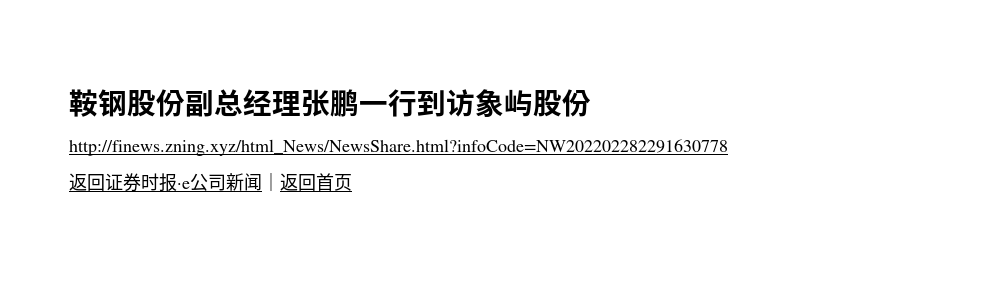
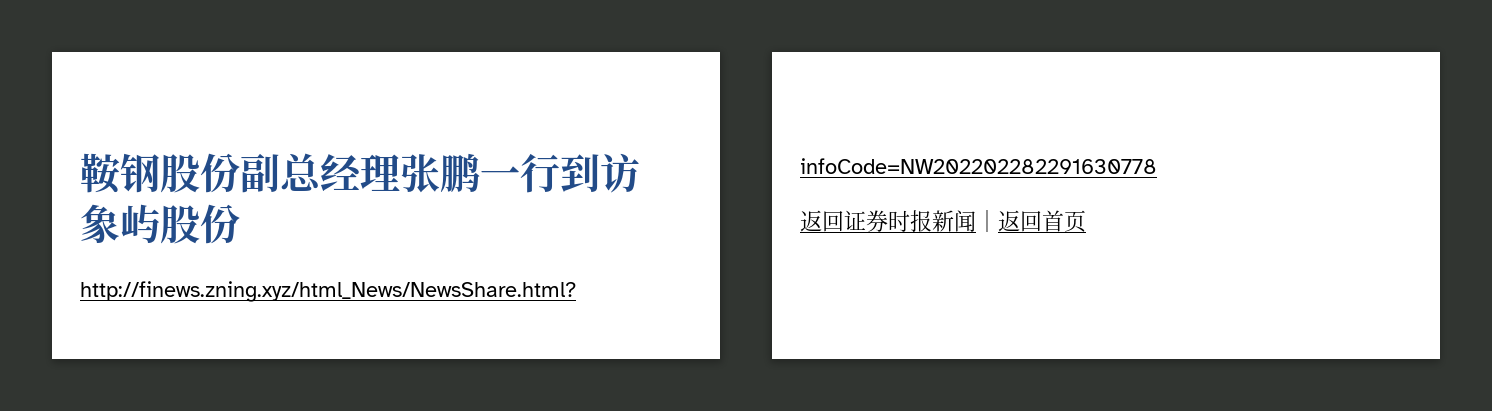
- 返回证券时报·e公司新闻｜返回首页
+ 返回证券时报新闻｜返回首页

